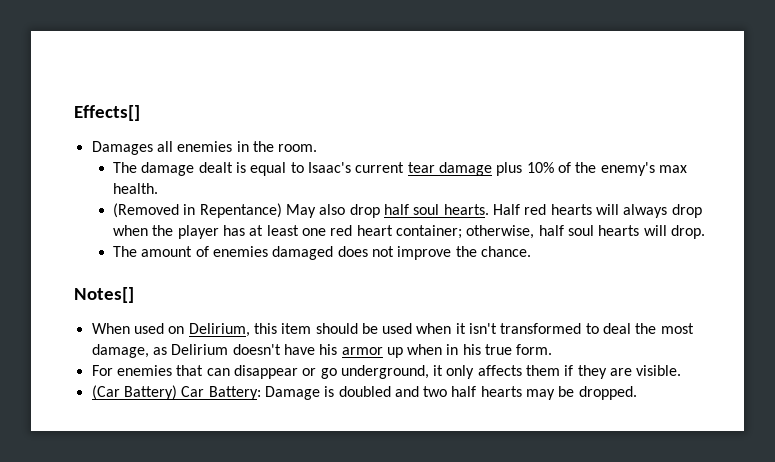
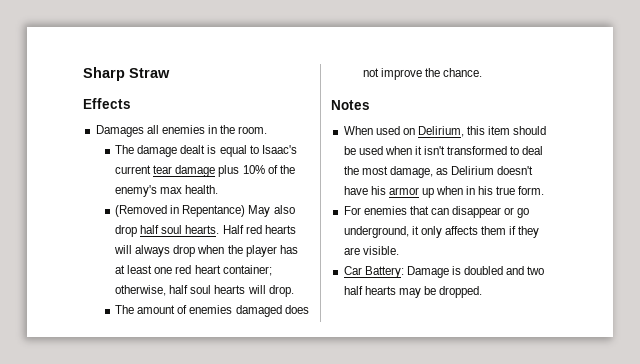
- Effects[]
+ Sharp Straw
+ Effects
- Notes[]
+ Notes
- (Car Battery) Car Battery: Damage is doubled and two half hearts may be dropped.
+ Car Battery: Damage is doubled and two half hearts may be dropped.

